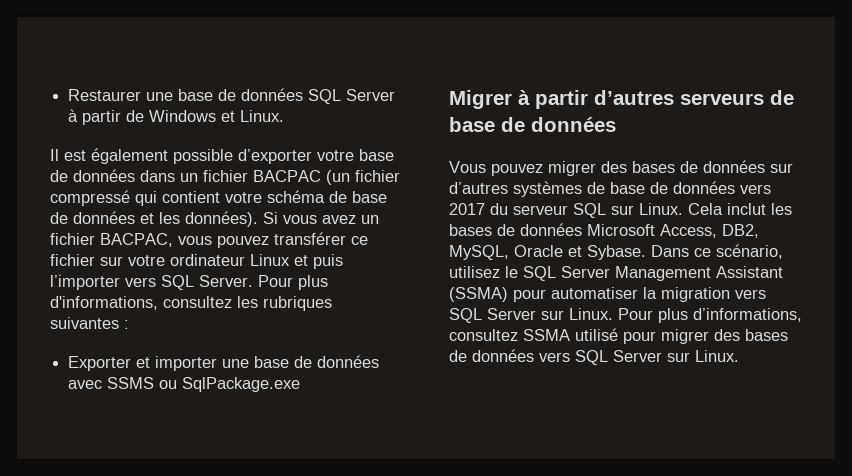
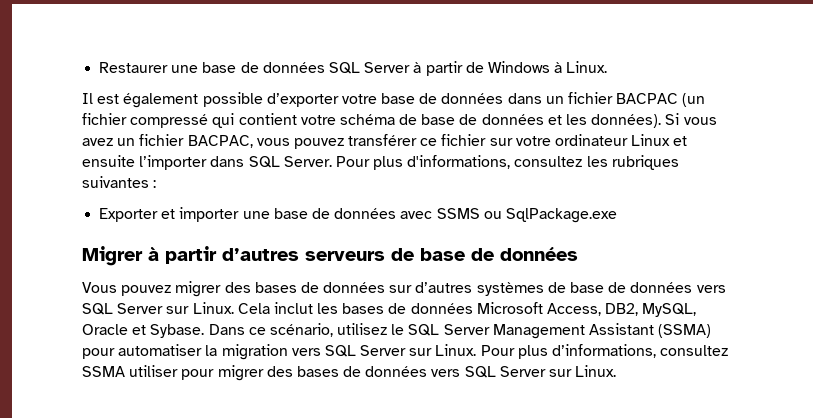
- Restaurer une base de données SQL Server à partir de Windows et Linux.
+ Restaurer une base de données SQL Server à partir de Windows à Linux.
- Si vous avez un fichier BACPAC, vous pouvez transférer ce fichier sur votre ordinateur Linux et puis l’importer vers SQL Server.
+ Si vous avez un fichier BACPAC, vous pouvez transférer ce fichier sur votre ordinateur Linux et ensuite l’importer dans SQL Server.
- Vous pouvez migrer des bases de données sur d’autres systèmes de base de données vers 2017 du serveur SQL sur Linux.
+ Vous pouvez migrer des bases de données sur d’autres systèmes de base de données vers SQL Server sur Linux.
- Pour plus d’informations, consultez SSMA utilisé pour migrer des bases de données vers SQL Server sur Linux.
+ Pour plus d’informations, consultez SSMA utiliser pour migrer des bases de données vers SQL Server sur Linux.

